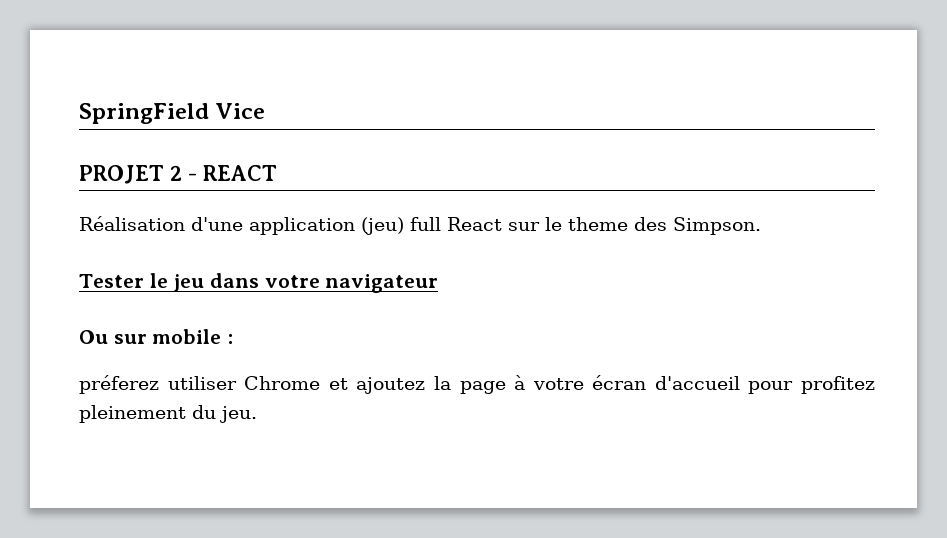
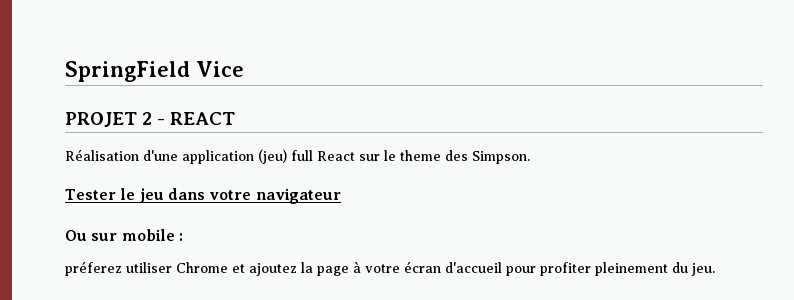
- préferez utiliser Chrome et ajoutez la page à votre écran d'accueil pour profitez pleinement du jeu.
+ préferez utiliser Chrome et ajoutez la page à votre écran d'accueil pour profiter pleinement du jeu.

